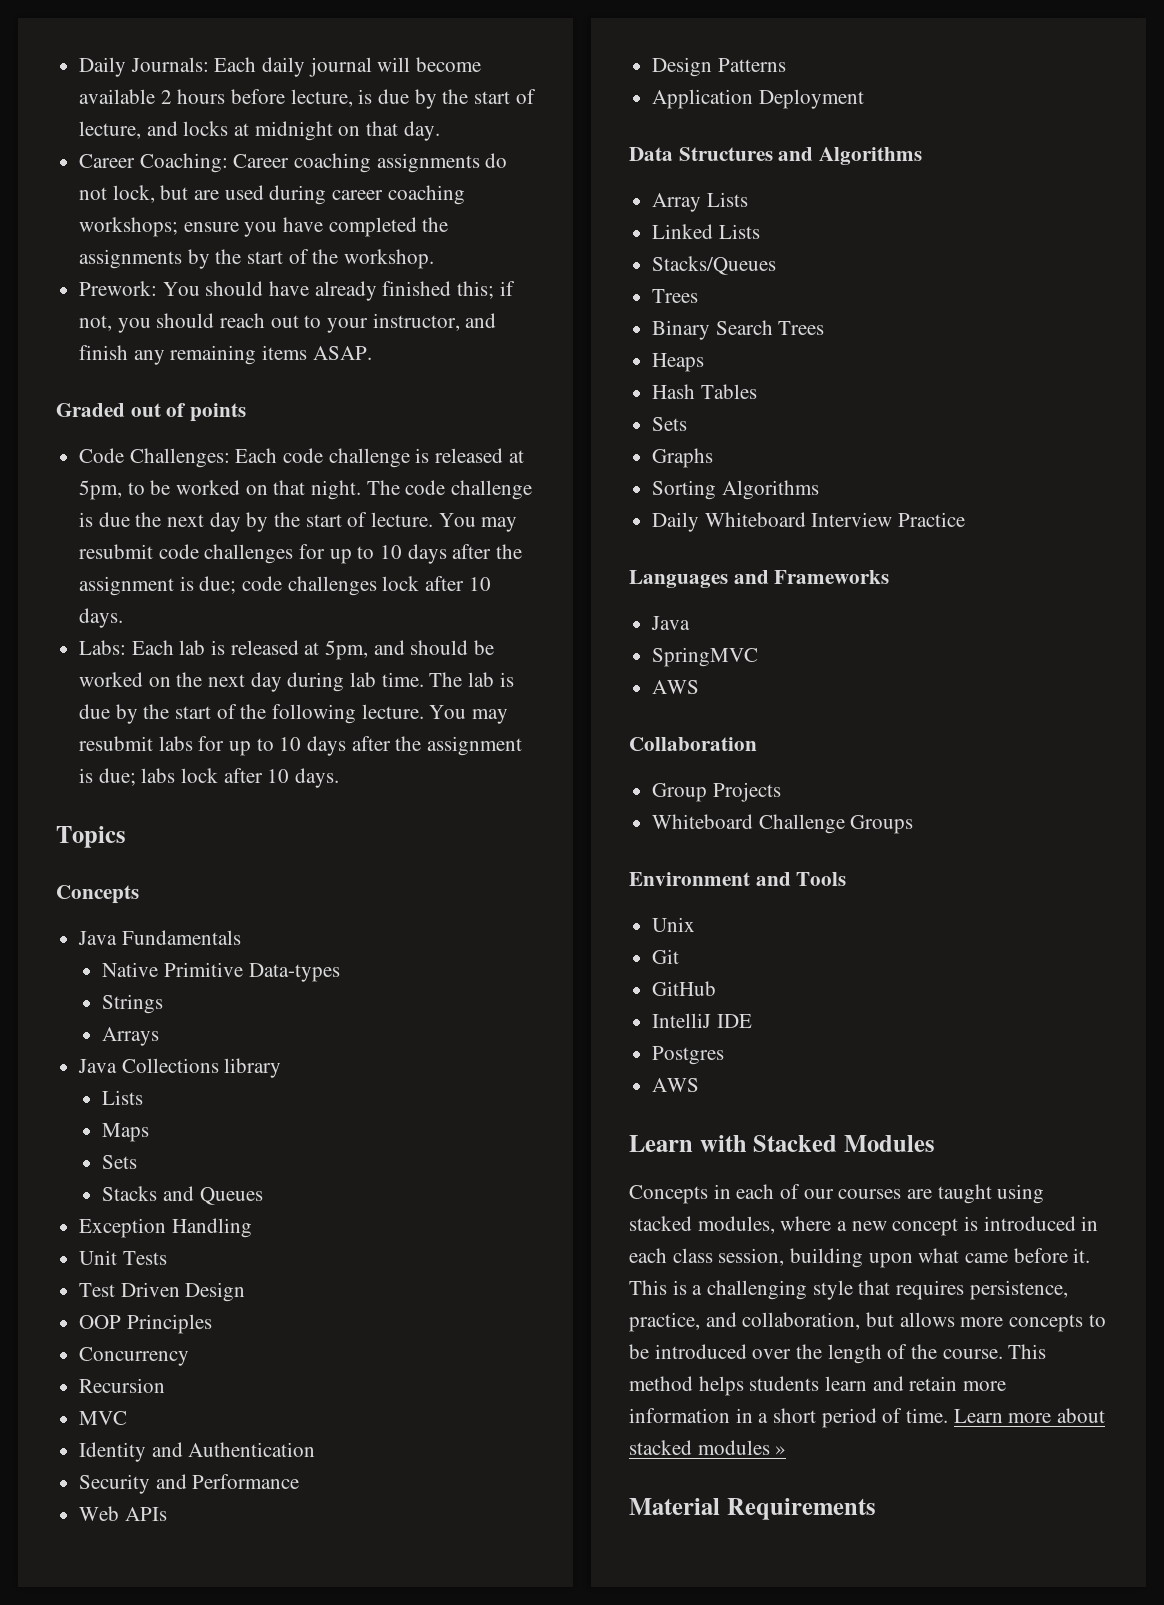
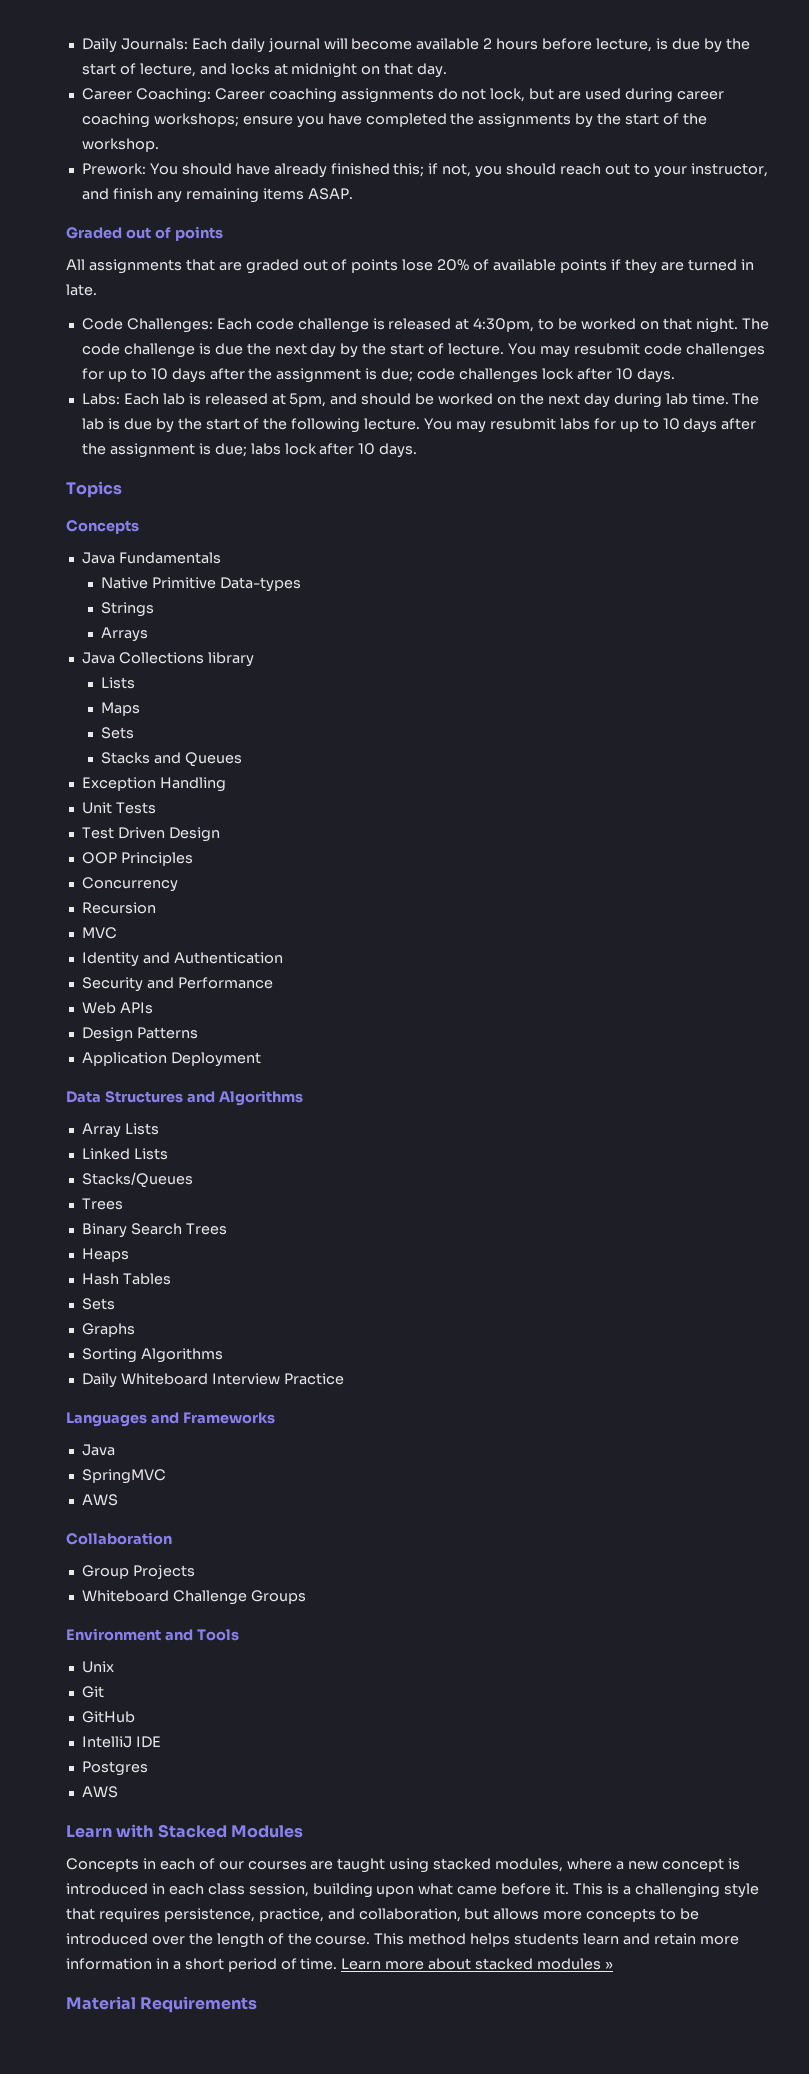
+ All assignments that are graded out of points lose 20% of available points if they are turned in late.
- Code Challenges: Each code challenge is released at 5pm, to be worked on that night.
+ Code Challenges: Each code challenge is released at 4:30pm, to be worked on that night.

